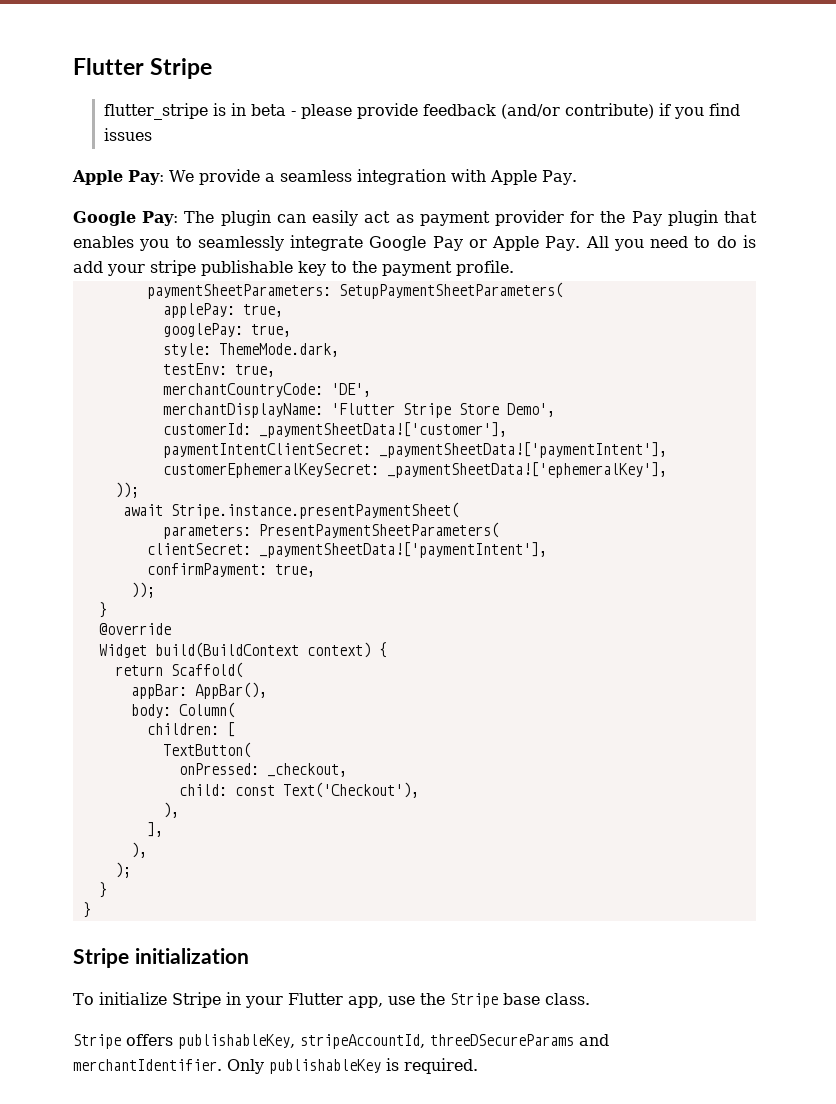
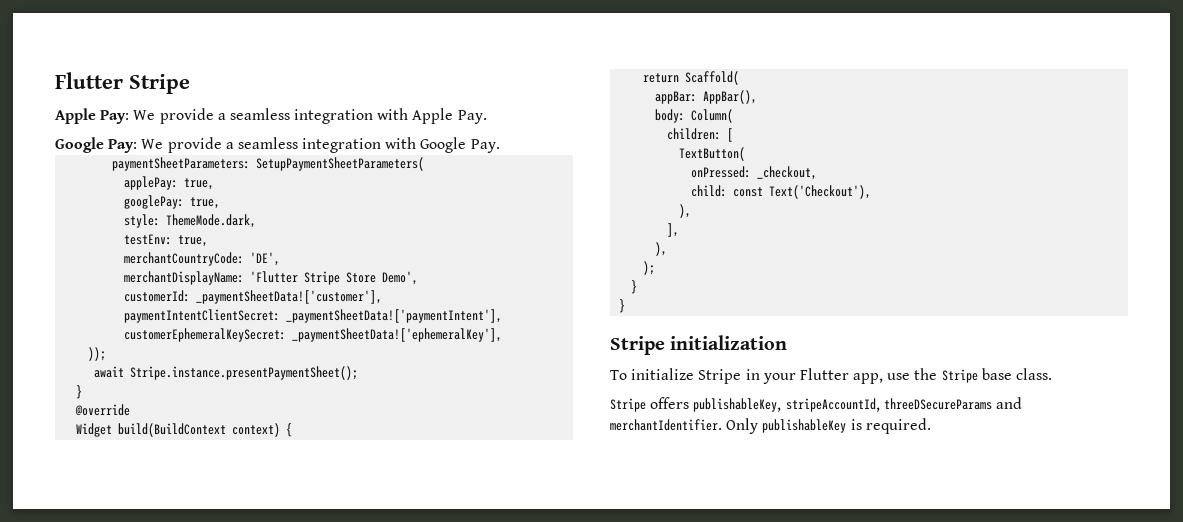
- flutter_stripe is in beta - please provide feedback (and/or contribute) if you find issues
- Google Pay: The plugin can easily act as payment provider for the Pay plugin that enables you to seamlessly integrate Google Pay or Apple Pay. All you need to do is add your stripe publishable key to the payment profile.
+ Google Pay: We provide a seamless integration with Google Pay.
- await Stripe.instance.presentPaymentSheet(
- parameters: PresentPaymentSheetParameters(
- clientSecret: _paymentSheetData!['paymentIntent'],
- confirmPayment: true,
- ));
+ await Stripe.instance.presentPaymentSheet();

